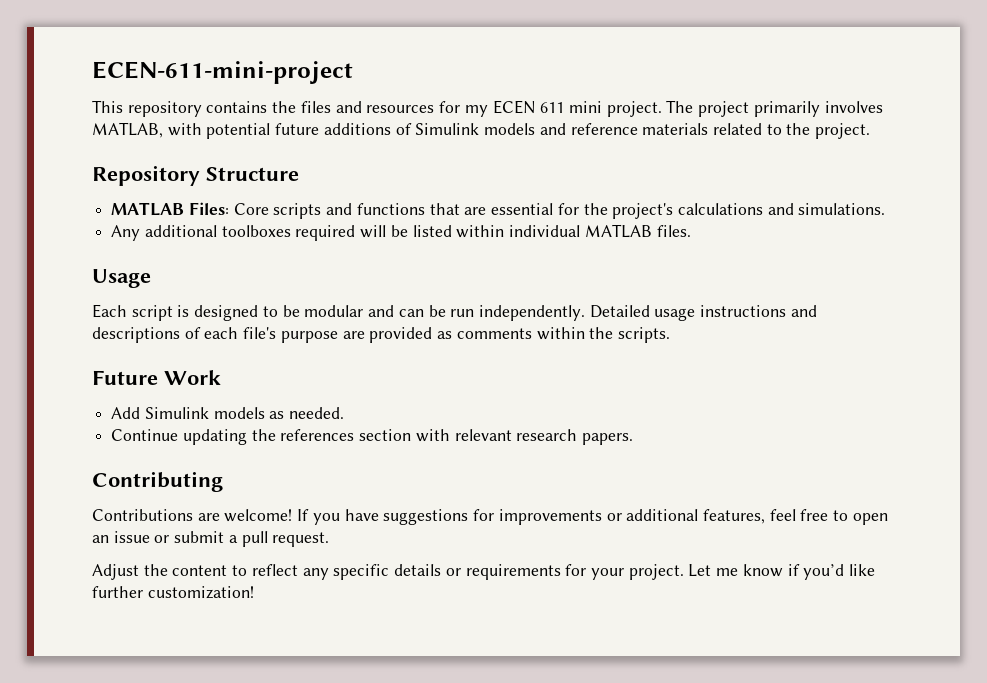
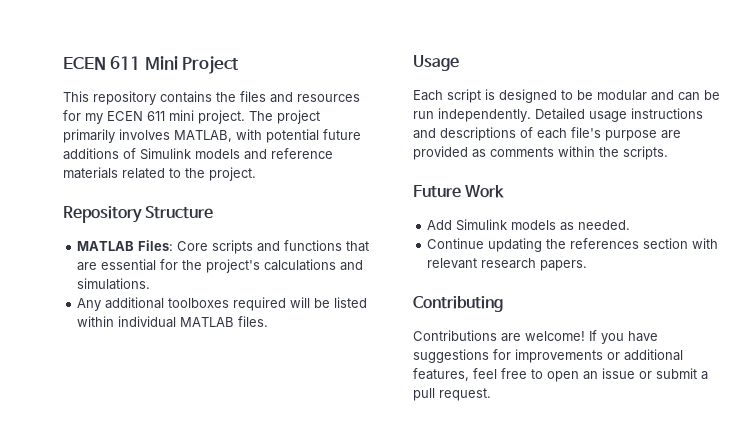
- ECEN-611-mini-project
+ ECEN 611 Mini Project
- Adjust the content to reflect any specific details or requirements for your project. Let me know if you’d like further customization!

